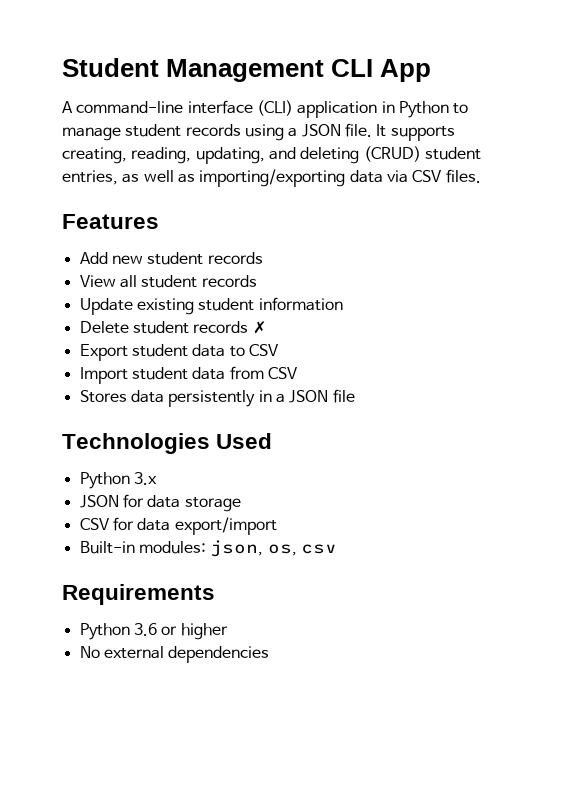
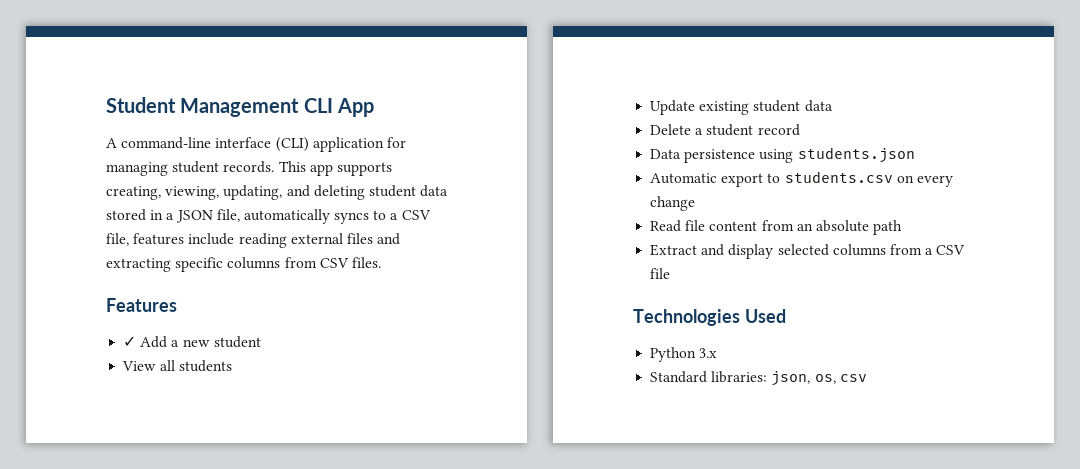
- A command-line interface (CLI) application in Python to manage student records using a JSON file. It supports creating, reading, updating, and deleting (CRUD) student entries, as well as importing/exporting data via CSV files.
+ A command-line interface (CLI) application for managing student records. This app supports creating, viewing, updating, and deleting student data stored in a JSON file, automatically syncs to a CSV file, features include reading external files and extracting specific columns from CSV files.
- Add new student records
+ ✓ Add a new student
- View all student records
+ View all students
- Update existing student information
+ Update existing student data
- Delete student records ✗
- Export student data to CSV
- Import student data from CSV
- Stores data persistently in a JSON file
+ Delete a student record
+ Data persistence using students.json
+ Automatic export to students.csv on every change
+ Read file content from an absolute path
+ Extract and display selected columns from a CSV file
- JSON for data storage
- CSV for data export/import
- Built-in modules: json, os, csv
- Requirements
- Python 3.6 or higher
- No external dependencies
+ Standard libraries: json, os, csv

